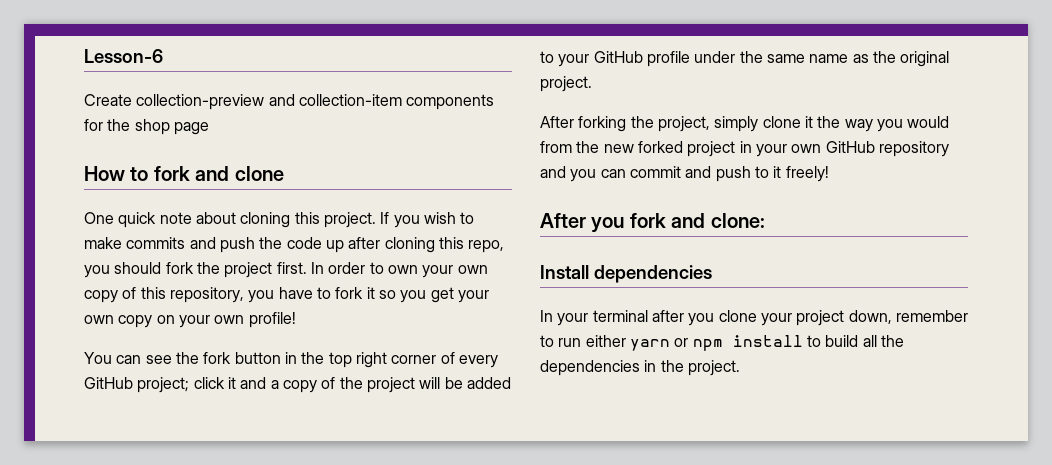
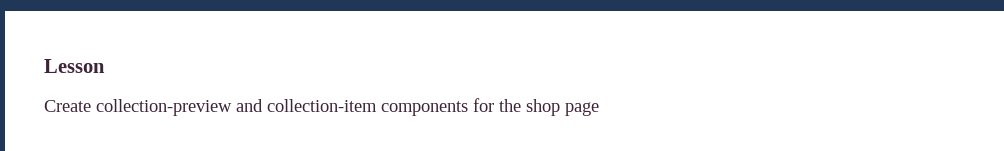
- Lesson-6
+ Lesson
- How to fork and clone
- One quick note about cloning this project. If you wish to make commits and push the code up after cloning this repo, you should fork the project first. In order to own your own copy of this repository, you have to fork it so you get your own copy on your own profile!
- You can see the fork button in the top right corner of every GitHub project; click it and a copy of the project will be added to your GitHub profile under the same name as the original project.
- After forking the project, simply clone it the way you would from the new forked project in your own GitHub repository and you can commit and push to it freely!
- After you fork and clone:
- Install dependencies
- In your terminal after you clone your project down, remember to run either yarn or npm install to build all the dependencies in the project.

